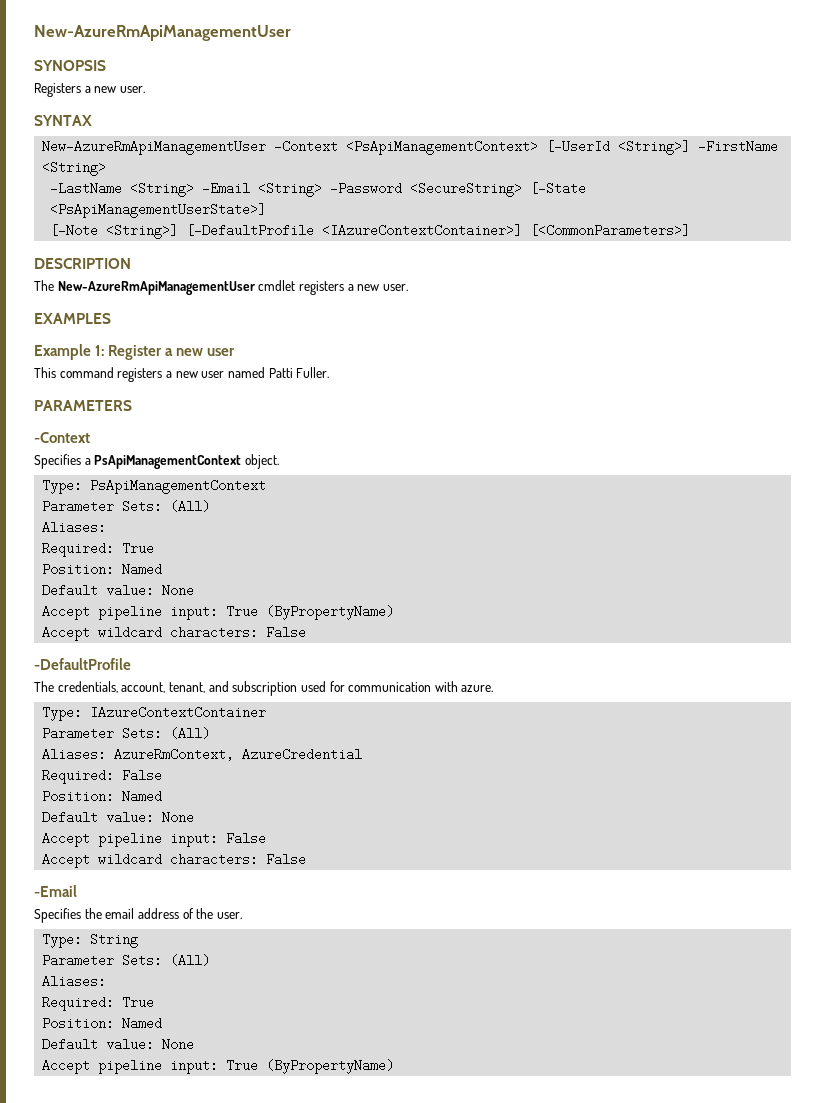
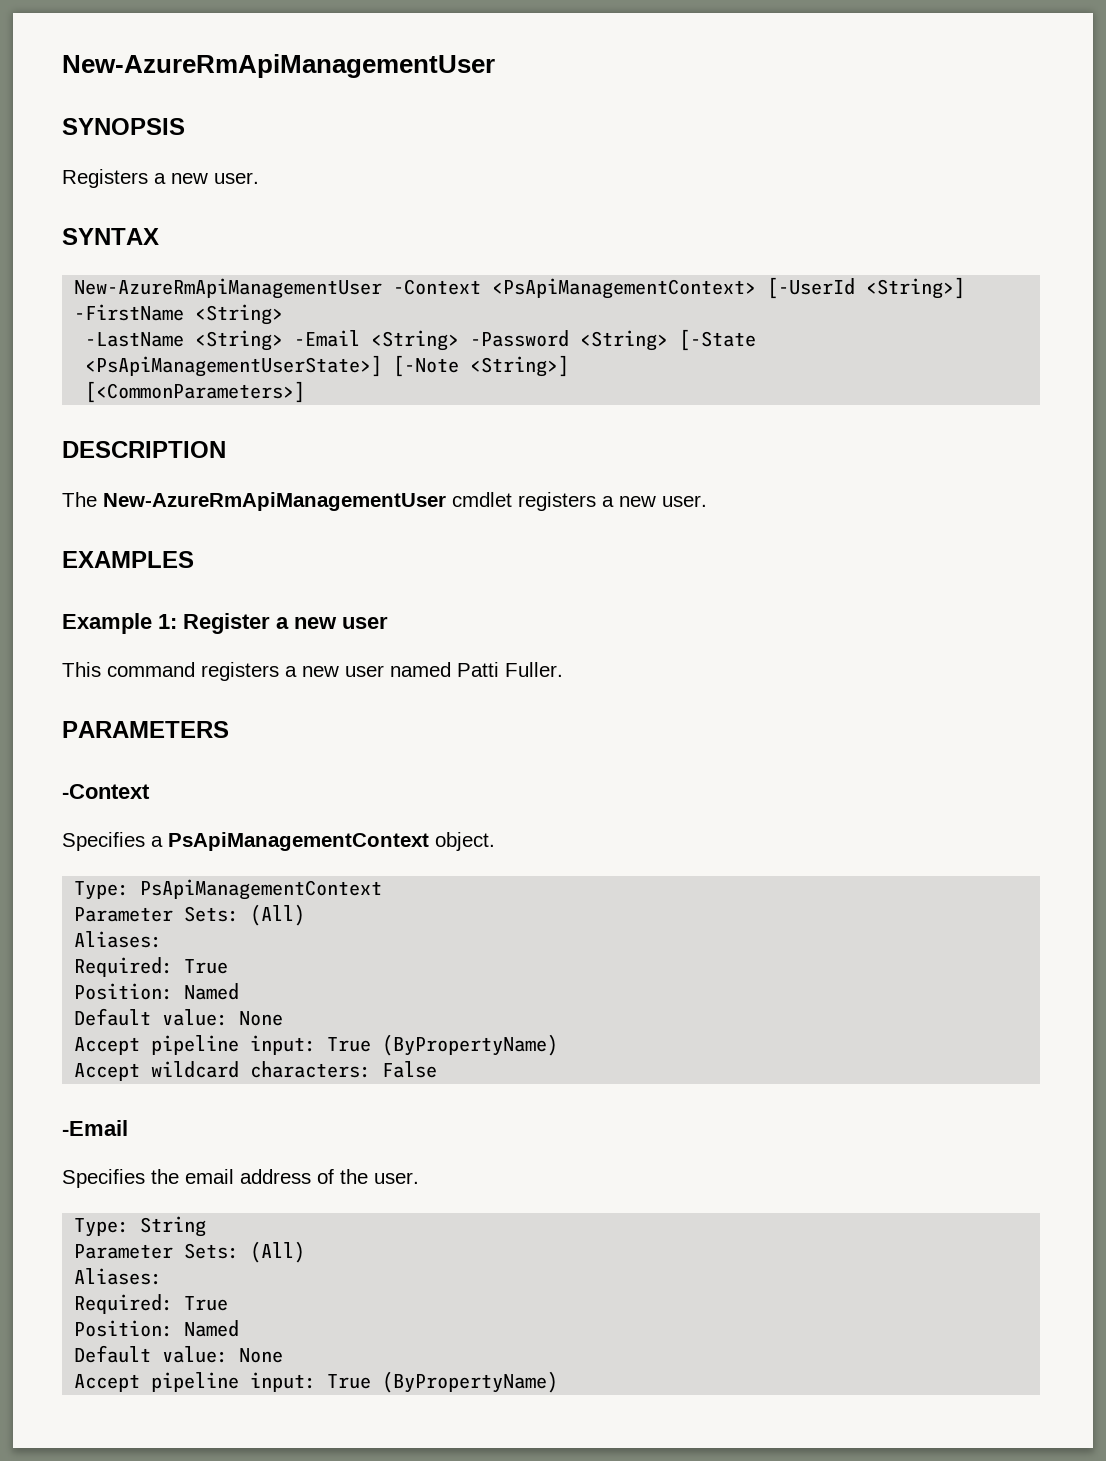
- -LastName <String> -Email <String> -Password <SecureString> [-State <PsApiManagementUserState>]
- [-Note <String>] [-DefaultProfile <IAzureContextContainer>] [<CommonParameters>]
+ -LastName <String> -Email <String> -Password <String> [-State <PsApiManagementUserState>] [-Note <String>]
+ [<CommonParameters>]
- -DefaultProfile
- The credentials, account, tenant, and subscription used for communication with azure.
- Type: IAzureContextContainer
- Parameter Sets: (All)
- Aliases: AzureRmContext, AzureCredential
- Required: False
- Position: Named
- Default value: None
- Accept pipeline input: False
- Accept wildcard characters: False

